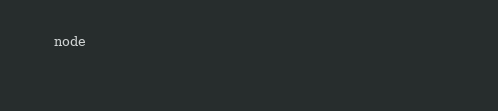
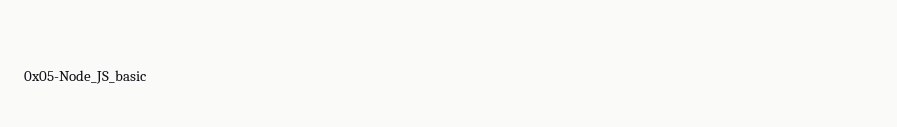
- node
+ 0x05-Node_JS_basic

